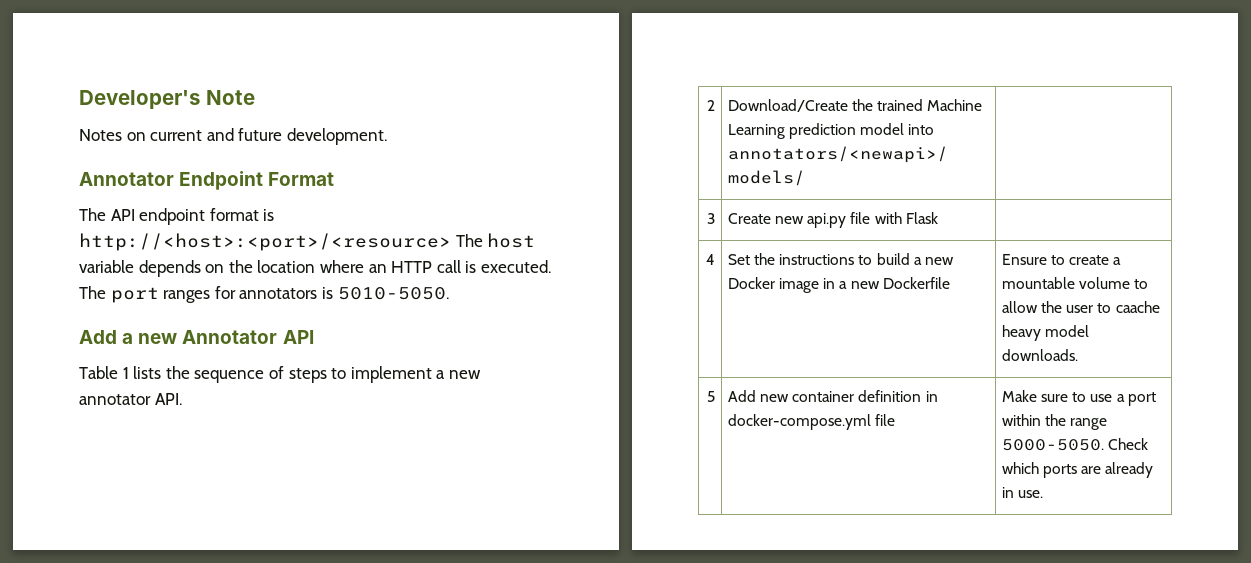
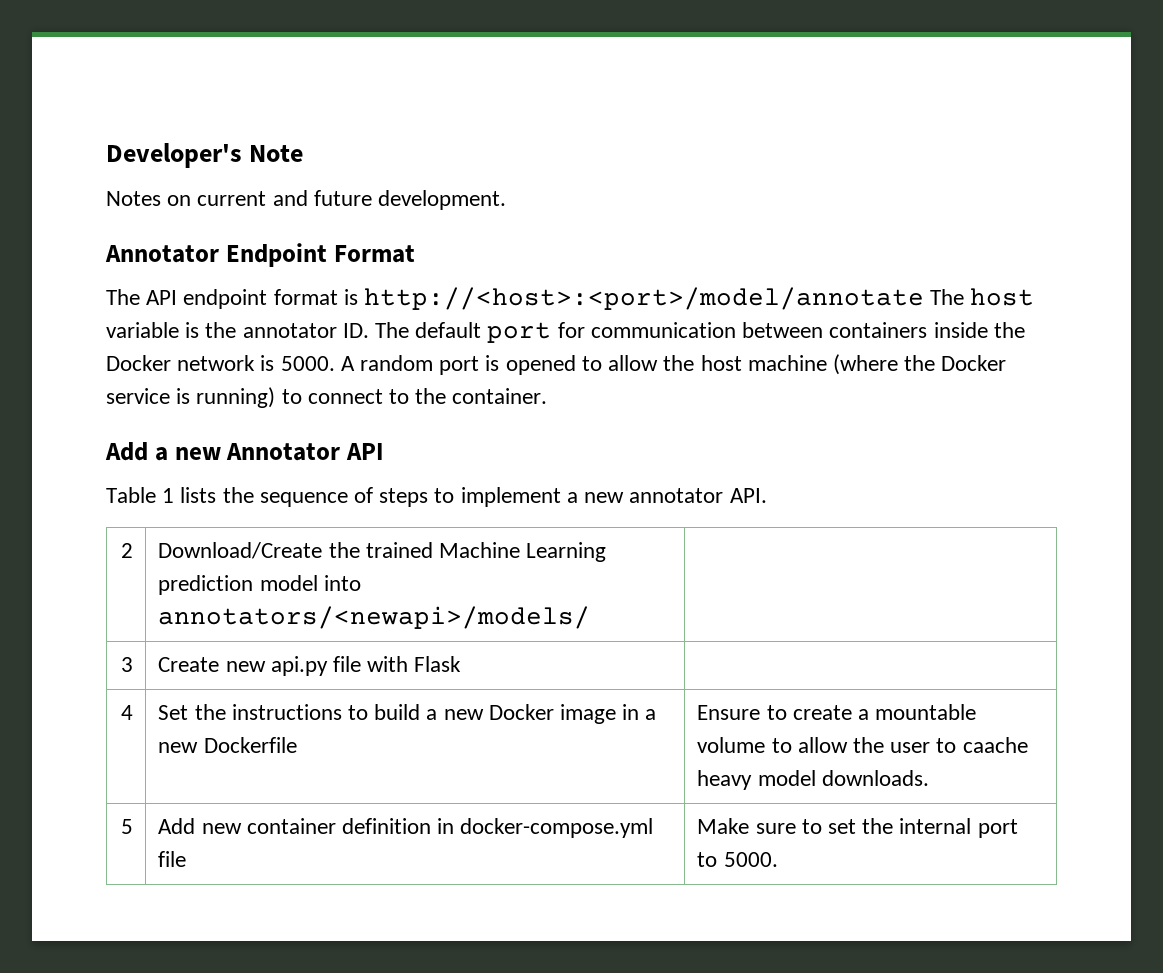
- The API endpoint format is http://<host>:<port>/<resource> The host variable depends on the location where an HTTP call is executed. The port ranges for annotators is 5010-5050.
+ The API endpoint format is http://<host>:<port>/model/annotate The host variable is the annotator ID. The default port for communication between containers inside the Docker network is 5000. A random port is opened to allow the host machine (where the Docker service is running) to connect to the container.
- 5 | Add new container definition in docker-compose.yml file | Make sure to use a port within the range 5000-5050. Check which ports are already in use.
+ 5 | Add new container definition in docker-compose.yml file | Make sure to set the internal port to 5000.

